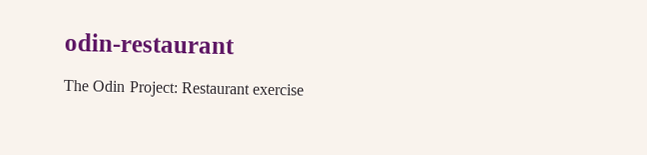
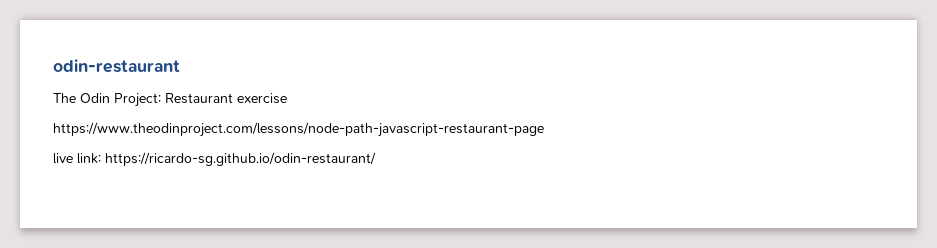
+ https://www.theodinproject.com/lessons/node-path-javascript-restaurant-page
+ live link: https://ricardo-sg.github.io/odin-restaurant/

